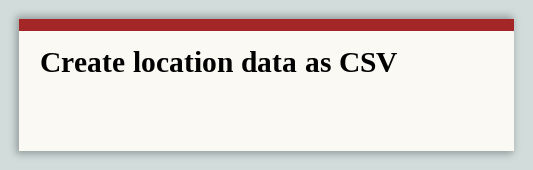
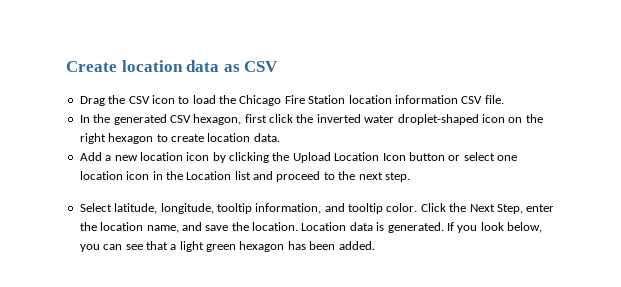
+ Drag the CSV icon to load the Chicago Fire Station location information CSV file.
+ In the generated CSV hexagon, first click the inverted water droplet-shaped icon on the right hexagon to create location data.
+ Add a new location icon by clicking the Upload Location Icon button or select one location icon in the Location list and proceed to the next step.
+ Select latitude, longitude, tooltip information, and tooltip color. Click the Next Step, enter the location name, and save the location. Location data is generated. If you look below, you can see that a light green hexagon has been added.

